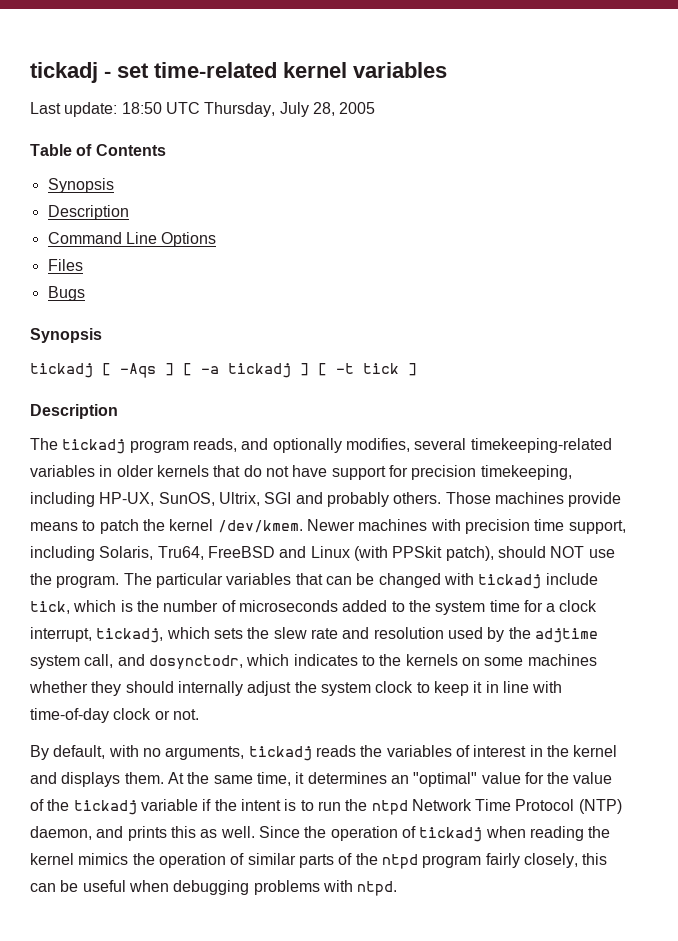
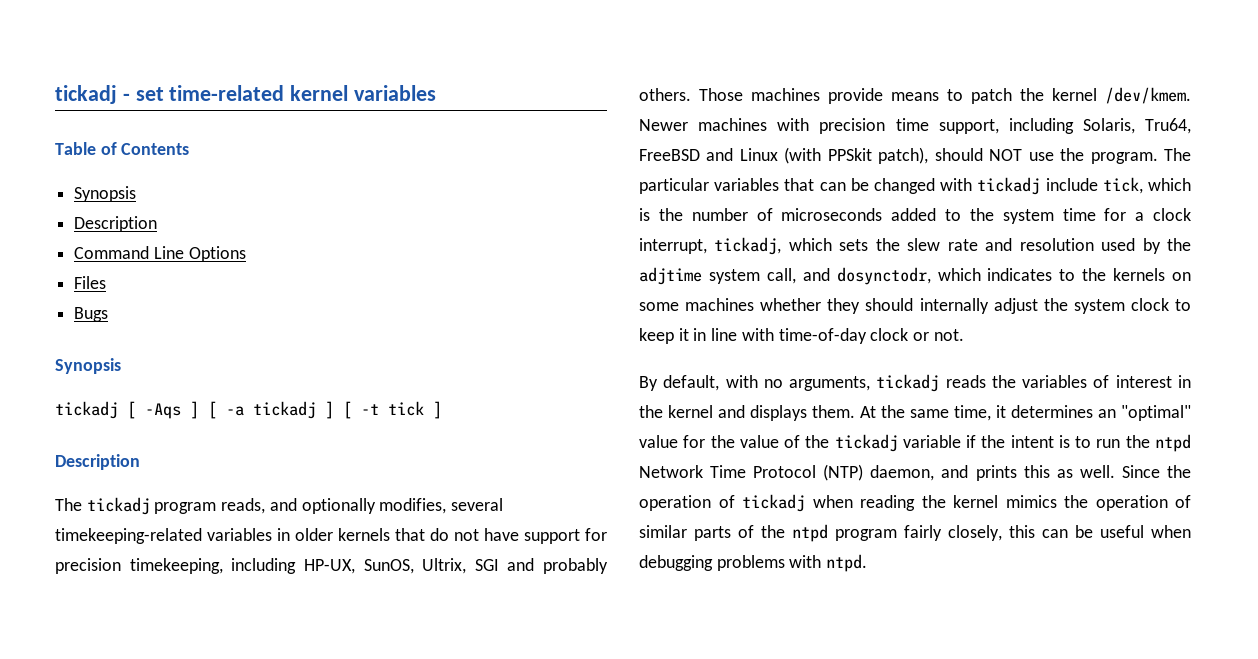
- Last update: 18:50 UTC Thursday, July 28, 2005

